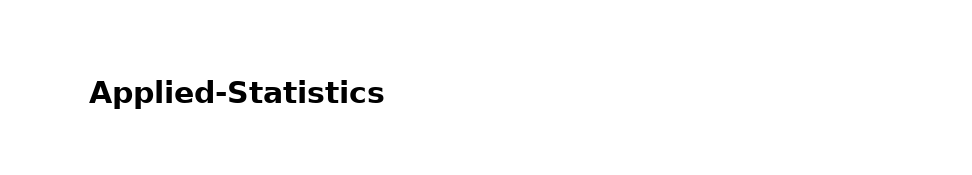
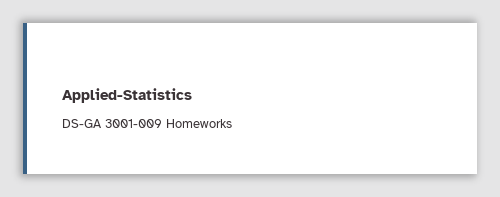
+ DS-GA 3001-009 Homeworks

